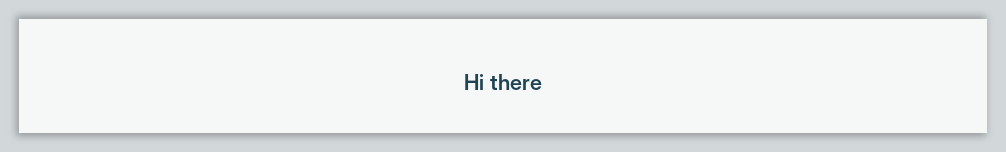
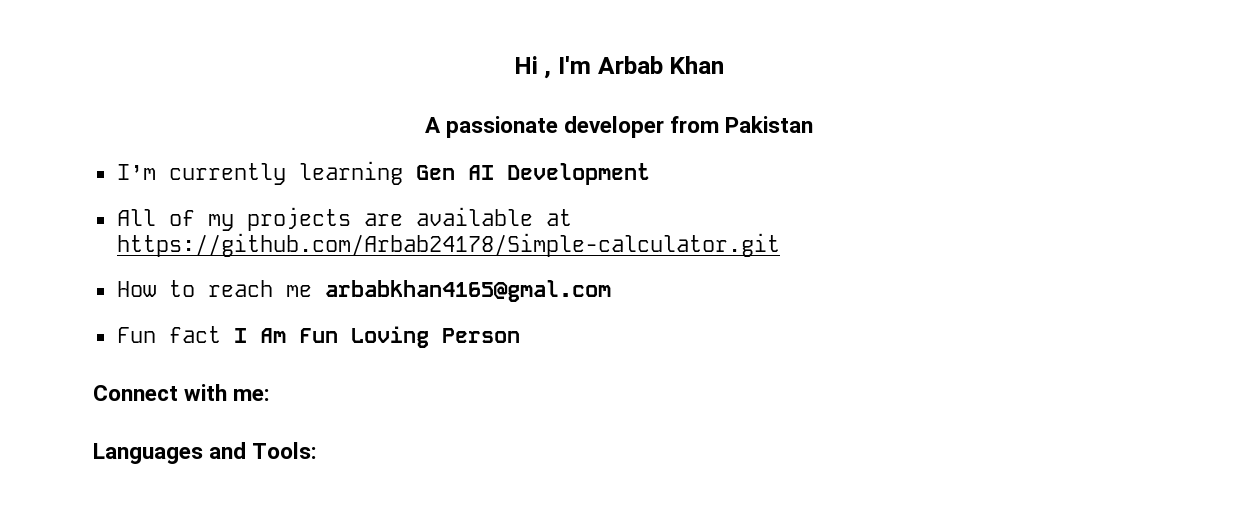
- Hi there
+ Hi , I'm Arbab Khan
+ A passionate developer from Pakistan
+ I’m currently learning Gen AI Development
+ All of my projects are available at https://github.com/Arbab24178/Simple-calculator.git
+ How to reach me arbabkhan4165@gmal.com
+ Fun fact I Am Fun Loving Person
+ Connect with me:
+ Languages and Tools:

